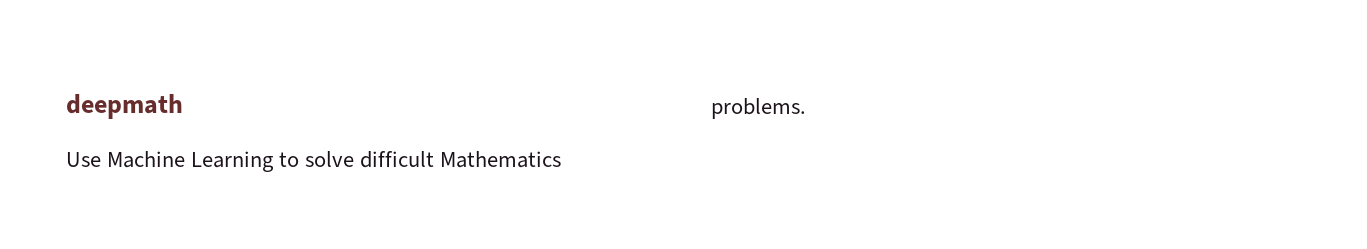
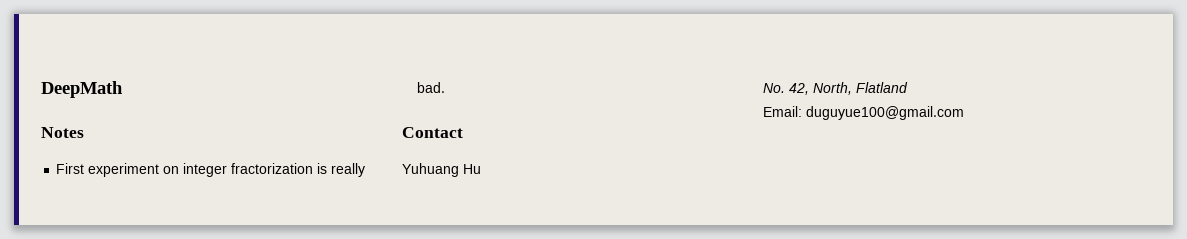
- deepmath
- Use Machine Learning to solve difficult Mathematics problems.
+ DeepMath
+ Notes
+ First experiment on integer fractorization is really bad.
+ Contact
+ Yuhuang Hu
+ No. 42, North, Flatland
+ Email: duguyue100@gmail.com

